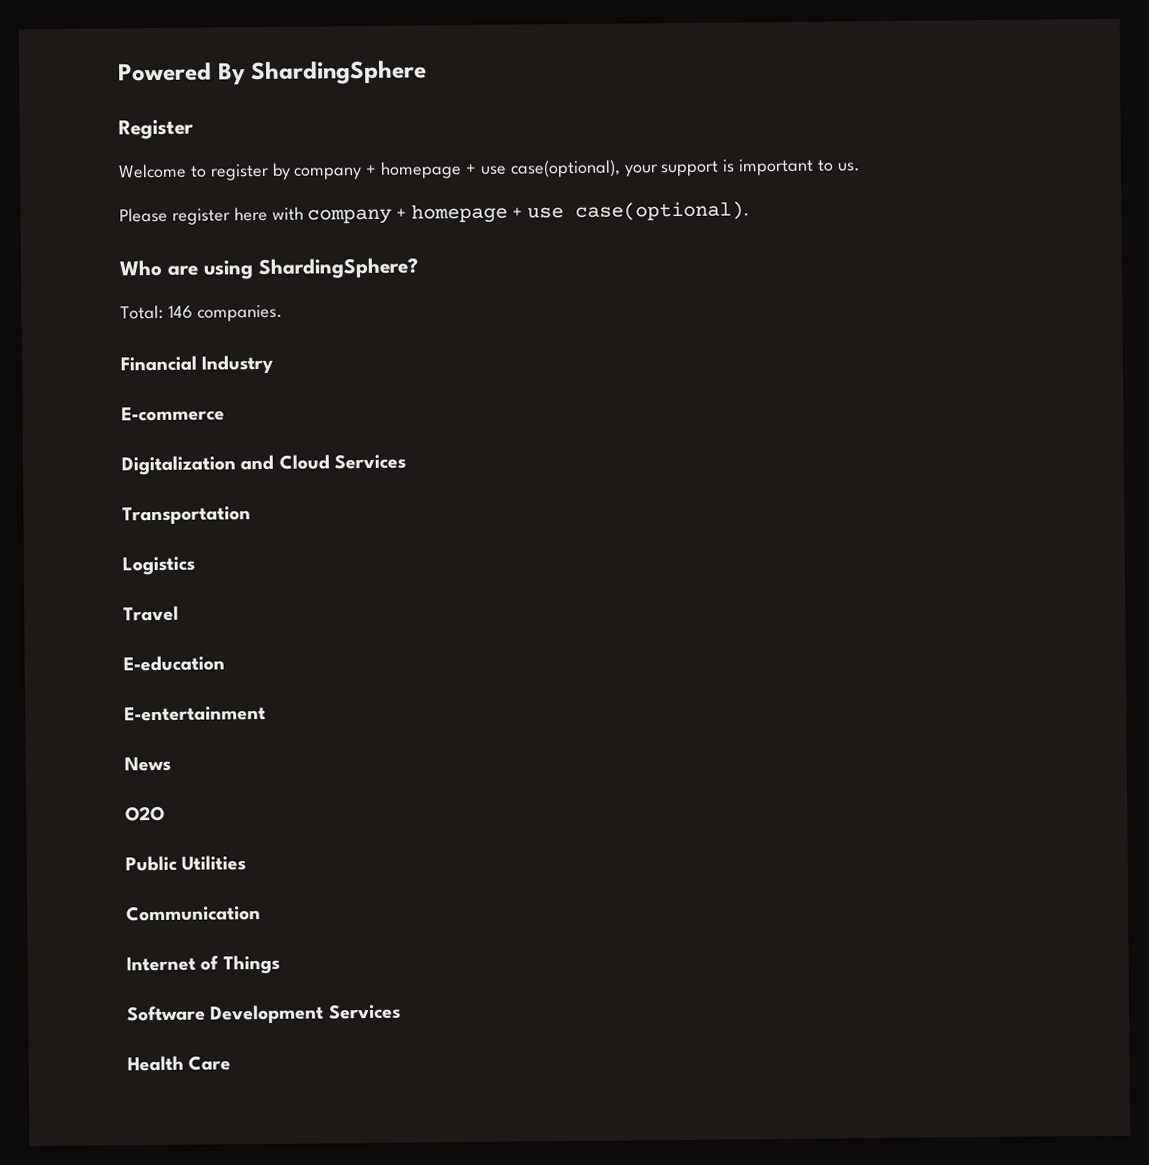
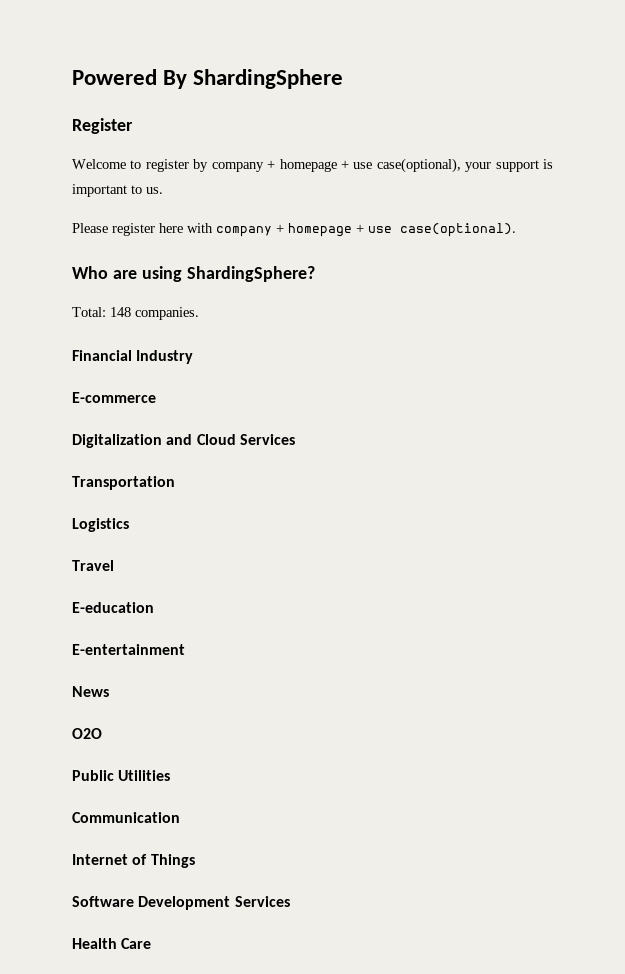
- Total: 146 companies.
+ Total: 148 companies.

